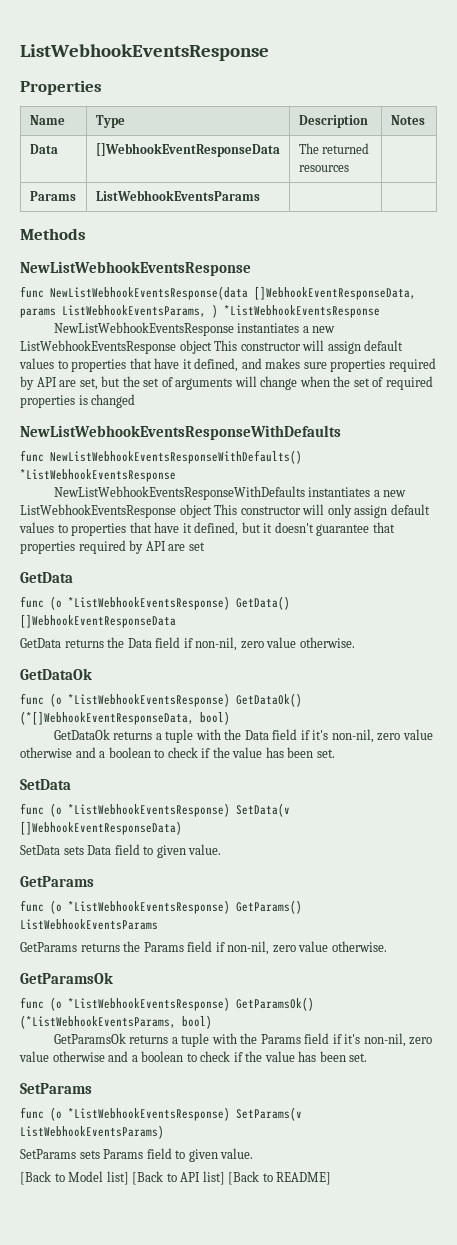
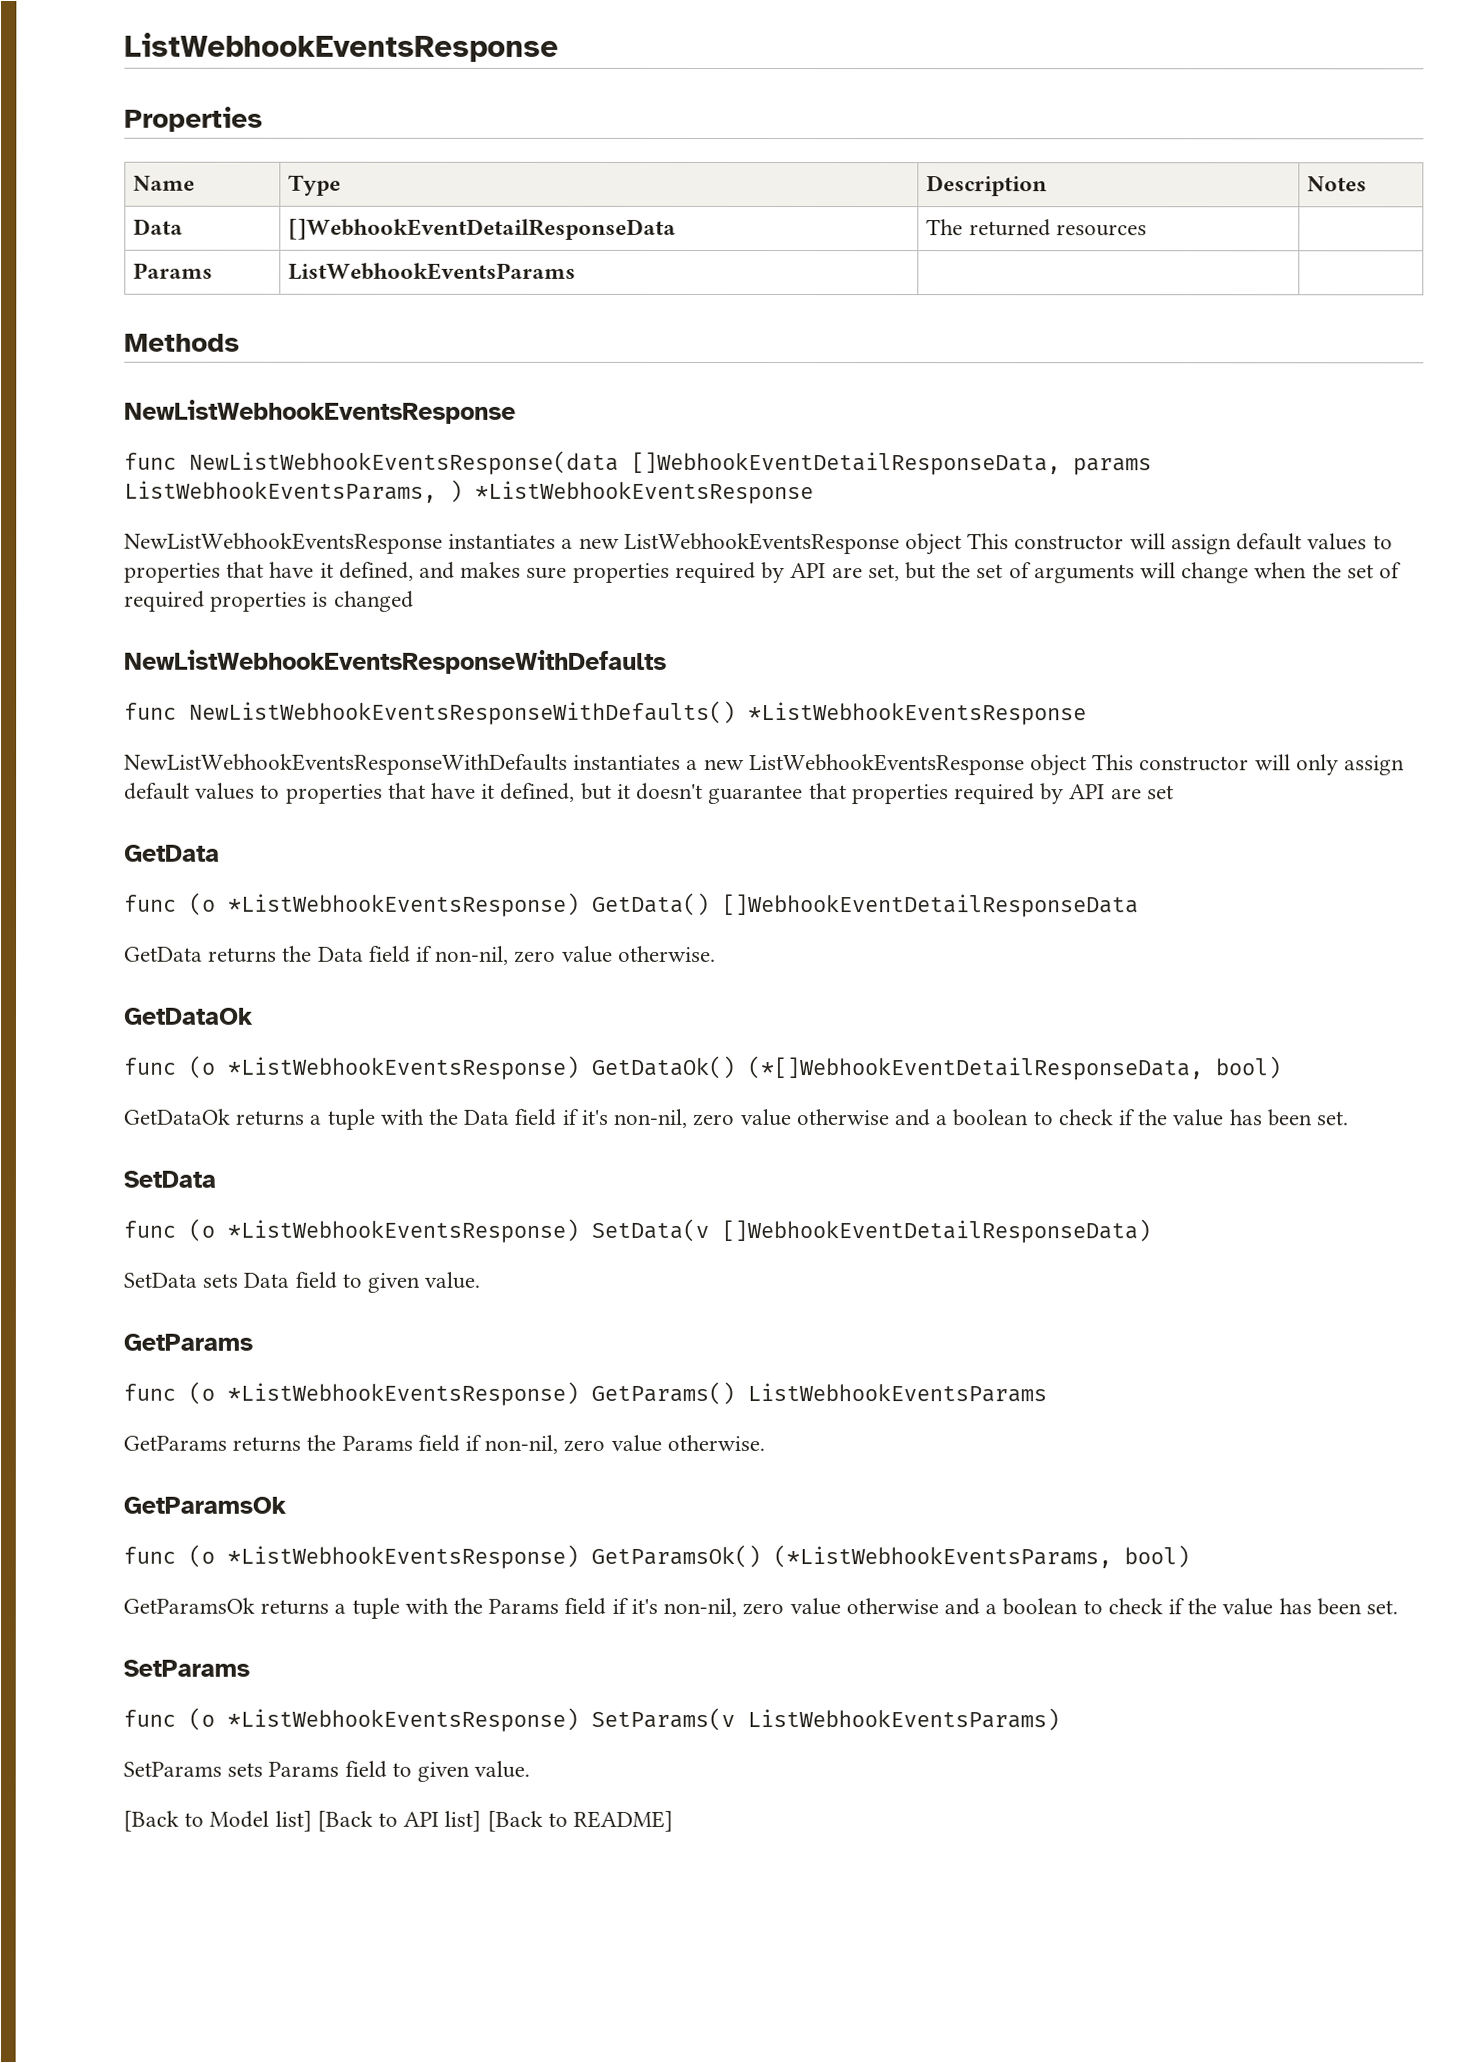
- Data | []WebhookEventResponseData | The returned resources |
+ Data | []WebhookEventDetailResponseData | The returned resources |
- func NewListWebhookEventsResponse(data []WebhookEventResponseData, params ListWebhookEventsParams, ) *ListWebhookEventsResponse
+ func NewListWebhookEventsResponse(data []WebhookEventDetailResponseData, params ListWebhookEventsParams, ) *ListWebhookEventsResponse
- func (o *ListWebhookEventsResponse) GetData() []WebhookEventResponseData
+ func (o *ListWebhookEventsResponse) GetData() []WebhookEventDetailResponseData
- func (o *ListWebhookEventsResponse) GetDataOk() (*[]WebhookEventResponseData, bool)
+ func (o *ListWebhookEventsResponse) GetDataOk() (*[]WebhookEventDetailResponseData, bool)
- func (o *ListWebhookEventsResponse) SetData(v []WebhookEventResponseData)
+ func (o *ListWebhookEventsResponse) SetData(v []WebhookEventDetailResponseData)

